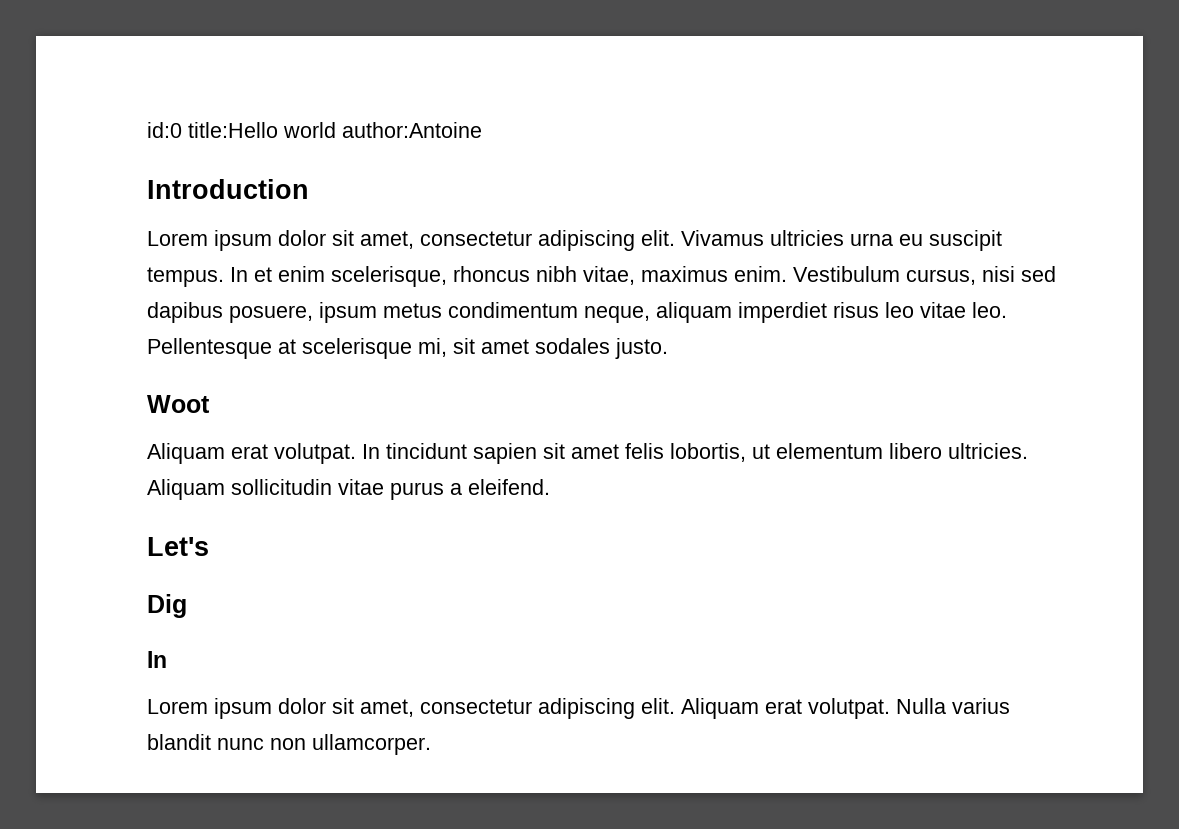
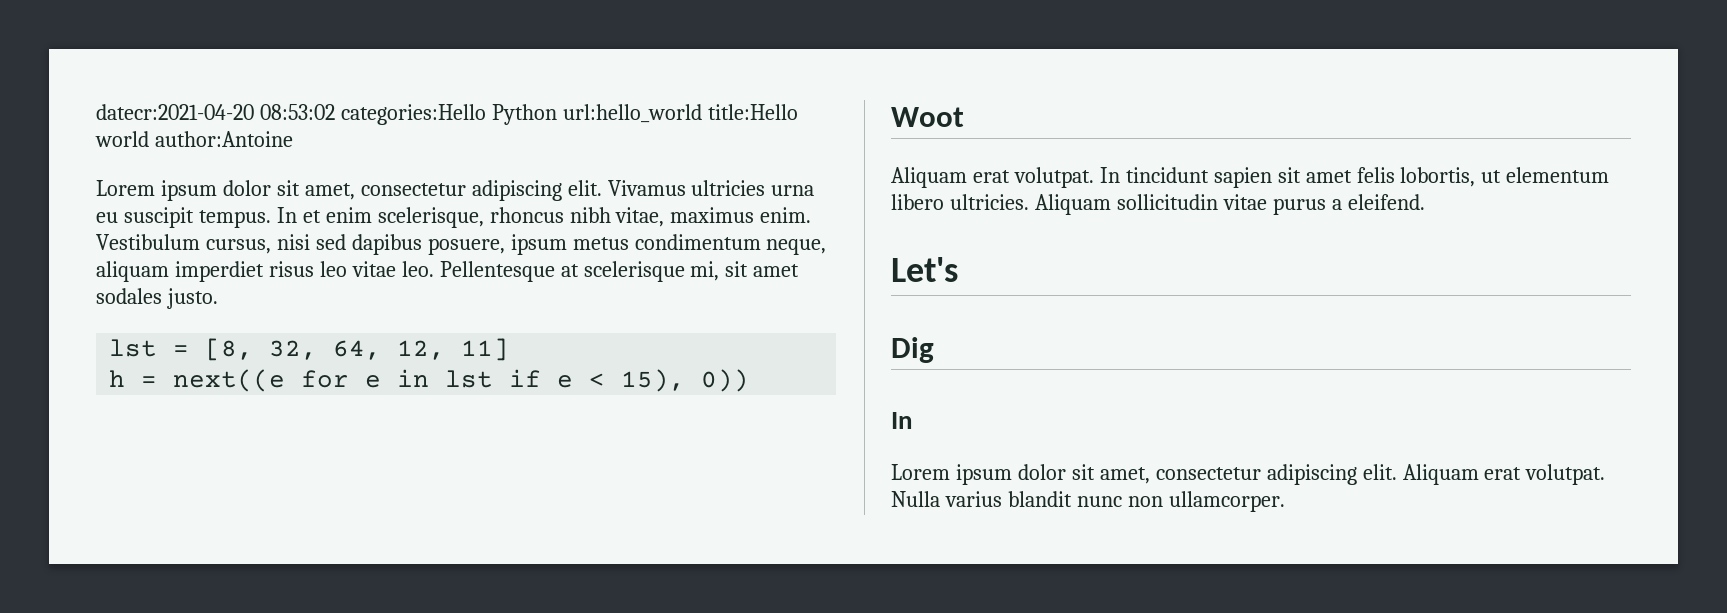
- id:0 title:Hello world author:Antoine
+ datecr:2021-04-20 08:53:02 categories:Hello Python url:hello_world title:Hello world author:Antoine
- Introduction
+ lst = [8, 32, 64, 12, 11]
+ h = next((e for e in lst if e < 15), 0))

